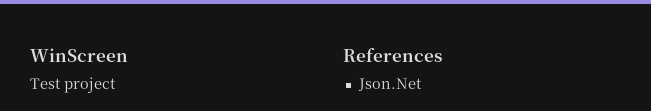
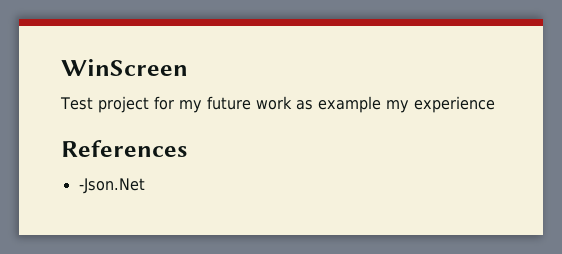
- Test project
+ Test project for my future work as example my experience
- Json.Net
+ -Json.Net

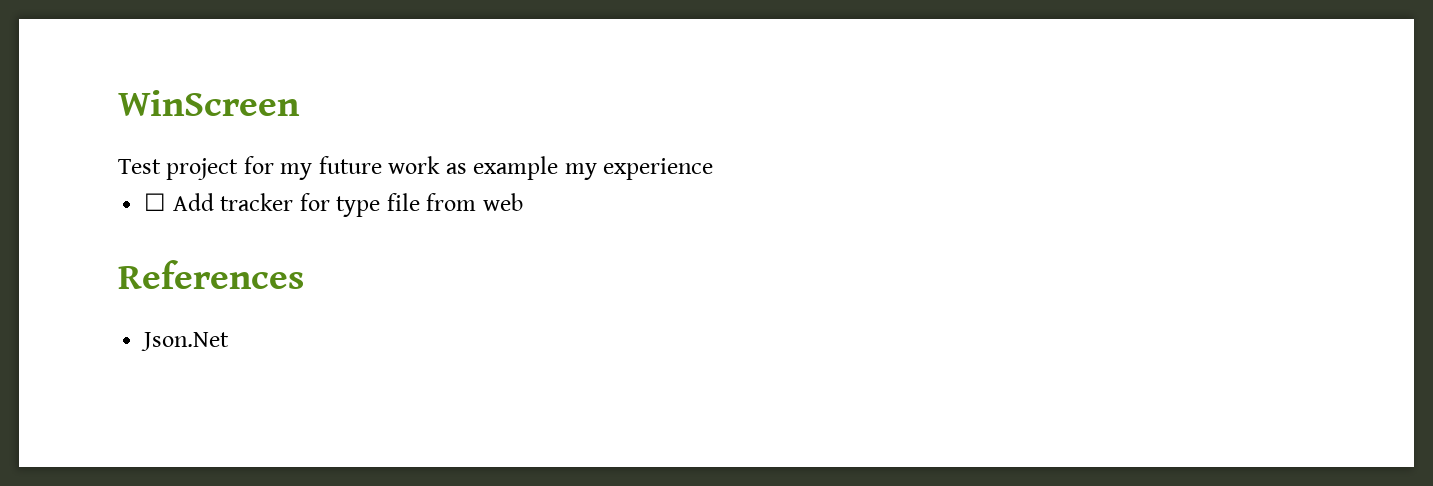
+ ☐ Add tracker for type file from web
- -Json.Net
+ Json.Net

